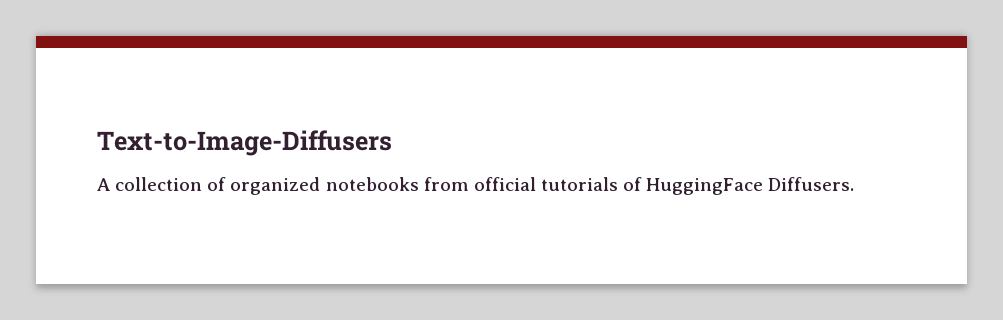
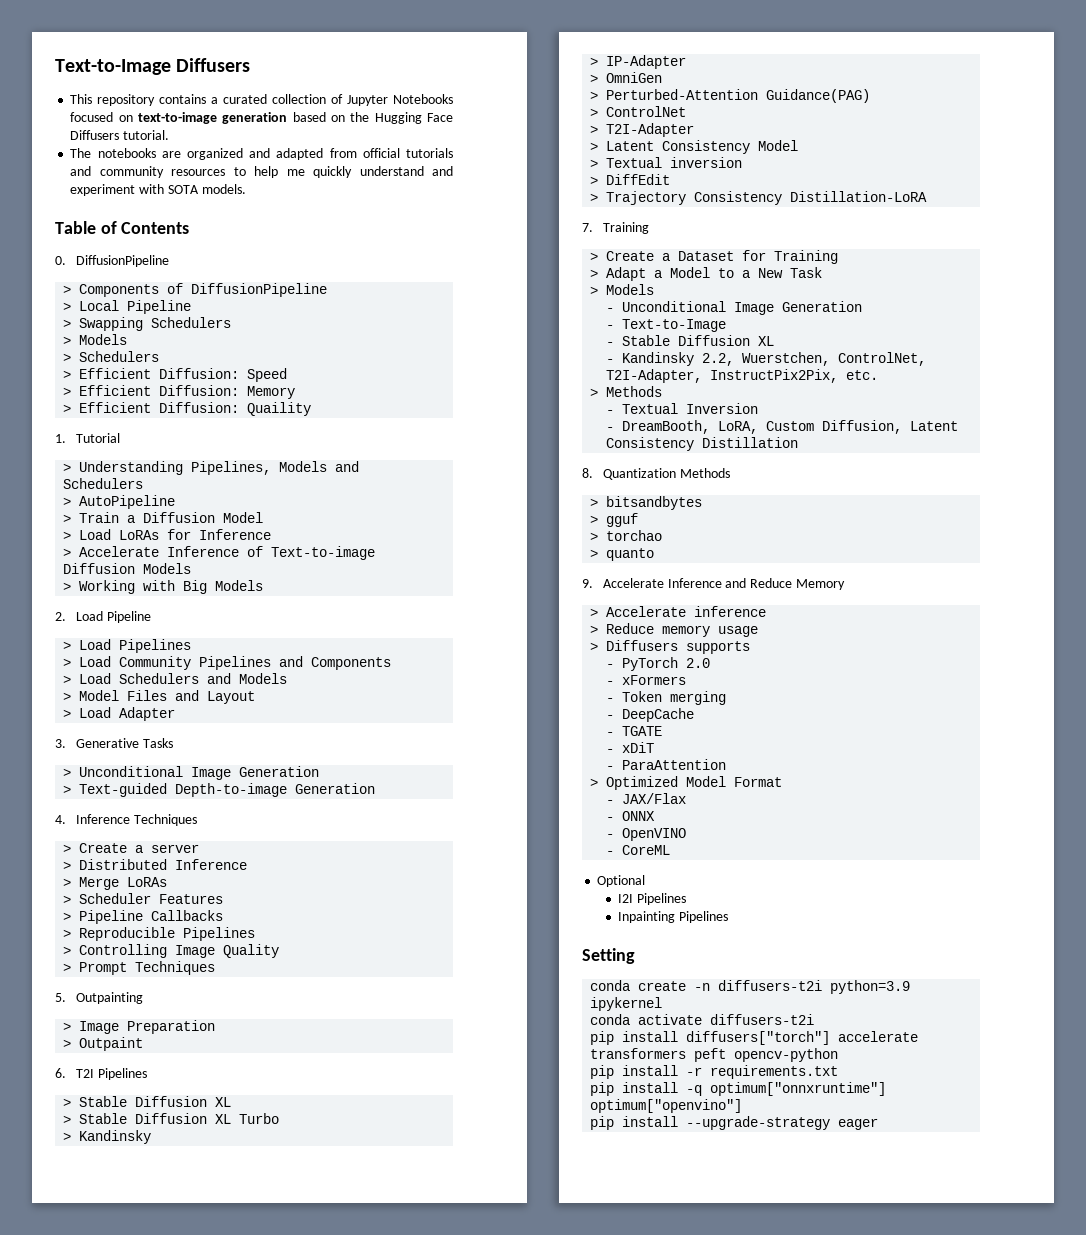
- Text-to-Image-Diffusers
- A collection of organized notebooks from official tutorials of HuggingFace Diffusers.
+ Text-to-Image Diffusers
+ This repository contains a curated collection of Jupyter Notebooks focused on text-to-image generation based on the Hugging Face Diffusers tutorial.
+ The notebooks are organized and adapted from official tutorials and community resources to help me quickly understand and experiment with SOTA models.
+ Table of Contents
+ 0. DiffusionPipeline
+ > Components of DiffusionPipeline
+ > Local Pipeline
+ > Swapping Schedulers
+ > Models
+ > Schedulers
+ > Efficient Diffusion: Speed
+ > Efficient Diffusion: Memory
+ > Efficient Diffusion: Quaility
+ 1. Tutorial
+ > Understanding Pipelines, Models and Schedulers
+ > AutoPipeline
+ > Train a Diffusion Model
+ > Load LoRAs for Inference
+ > Accelerate Inference of Text-to-image Diffusion Models
+ > Working with Big Models
+ 2. Load Pipeline
+ > Load Pipelines
+ > Load Community Pipelines and Components
+ > Load Schedulers and Models
+ > Model Files and Layout
+ > Load Adapter
+ 3. Generative Tasks
+ > Unconditional Image Generation
+ > Text-guided Depth-to-image Generation
+ 4. Inference Techniques
+ > Create a server
+ > Distributed Inference
+ > Merge LoRAs
+ > Scheduler Features
+ > Pipeline Callbacks
+ > Reproducible Pipelines
+ > Controlling Image Quality
+ > Prompt Techniques
+ 5. Outpainting
+ > Image Preparation
+ > Outpaint
+ 6. T2I Pipelines
+ > Stable Diffusion XL
+ > Stable Diffusion XL Turbo
+ > Kandinsky
+ > IP-Adapter
+ > OmniGen
+ > Perturbed-Attention Guidance(PAG)
+ > ControlNet
+ > T2I-Adapter
+ > Latent Consistency Model
+ > Textual inversion
+ > DiffEdit
+ > Trajectory Consistency Distillation-LoRA
+ 7. Training
+ > Create a Dataset for Training
+ > Adapt a Model to a New Task
+ > Models
+ - Unconditional Image Generation
+ - Text-to-Image
+ - Stable Diffusion XL
+ - Kandinsky 2.2, Wuerstchen, ControlNet, T2I-Adapter, InstructPix2Pix, etc.
+ > Methods
+ - Textual Inversion
+ - DreamBooth, LoRA, Custom Diffusion, Latent Consistency Distillation
+ 8. Quantization Methods
+ > bitsandbytes
+ > gguf
+ > torchao
+ > quanto
+ 9. Accelerate Inference and Reduce Memory
+ > Accelerate inference
+ > Reduce memory usage
+ > Diffusers supports
+ - PyTorch 2.0
+ - xFormers
+ - Token merging
+ - DeepCache
+ - TGATE
+ - xDiT
+ - ParaAttention
+ > Optimized Model Format
+ - JAX/Flax
+ - ONNX
+ - OpenVINO
+ - CoreML
+ Optional
+ I2I Pipelines
+ Inpainting Pipelines
+ Setting
+ conda create -n diffusers-t2i python=3.9 ipykernel
+ conda activate diffusers-t2i
+ pip install diffusers["torch"] accelerate transformers peft opencv-python
+ pip install -r requirements.txt
+ pip install -q optimum["onnxruntime"] optimum["openvino"]
+ pip install --upgrade-strategy eager

